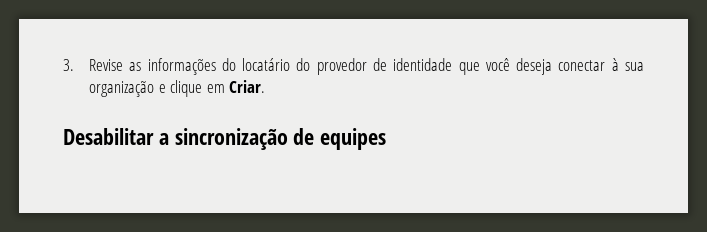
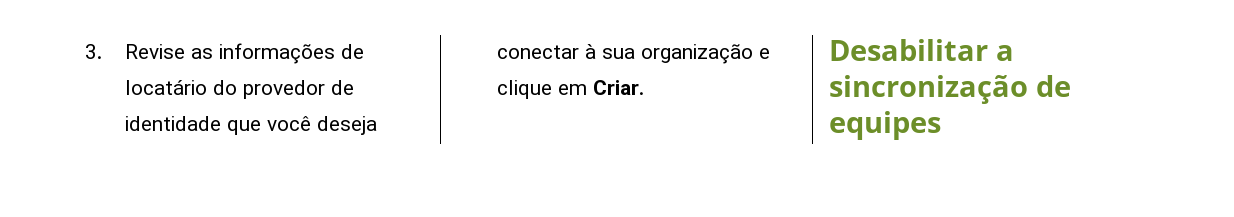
- 3. Revise as informações do locatário do provedor de identidade que você deseja conectar à sua organização e clique em Criar.
+ 3. Revise as informações de locatário do provedor de identidade que você deseja conectar à sua organização e clique em Criar.

